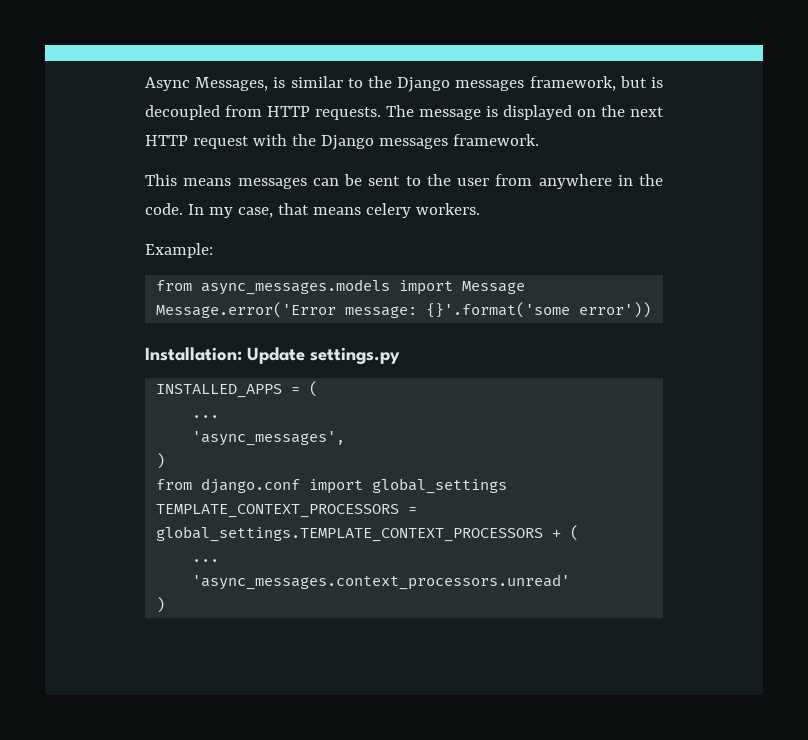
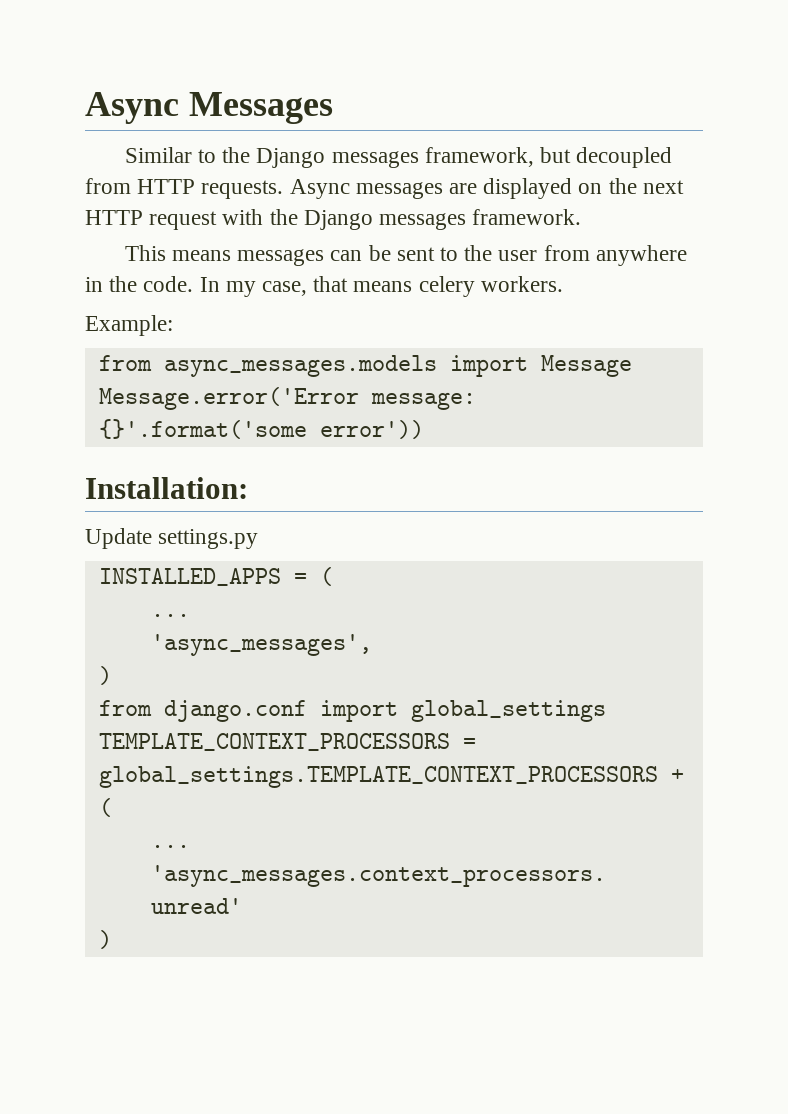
- Async Messages, is similar to the Django messages framework, but is decoupled from HTTP requests.
+ Async Messages
+ Similar to the Django messages framework, but decoupled from HTTP requests.
- The message is displayed on the next HTTP request with the Django messages framework.
+ Async messages are displayed on the next HTTP request with the Django messages framework.
- Installation: Update settings.py
+ Installation:
+ Update settings.py

